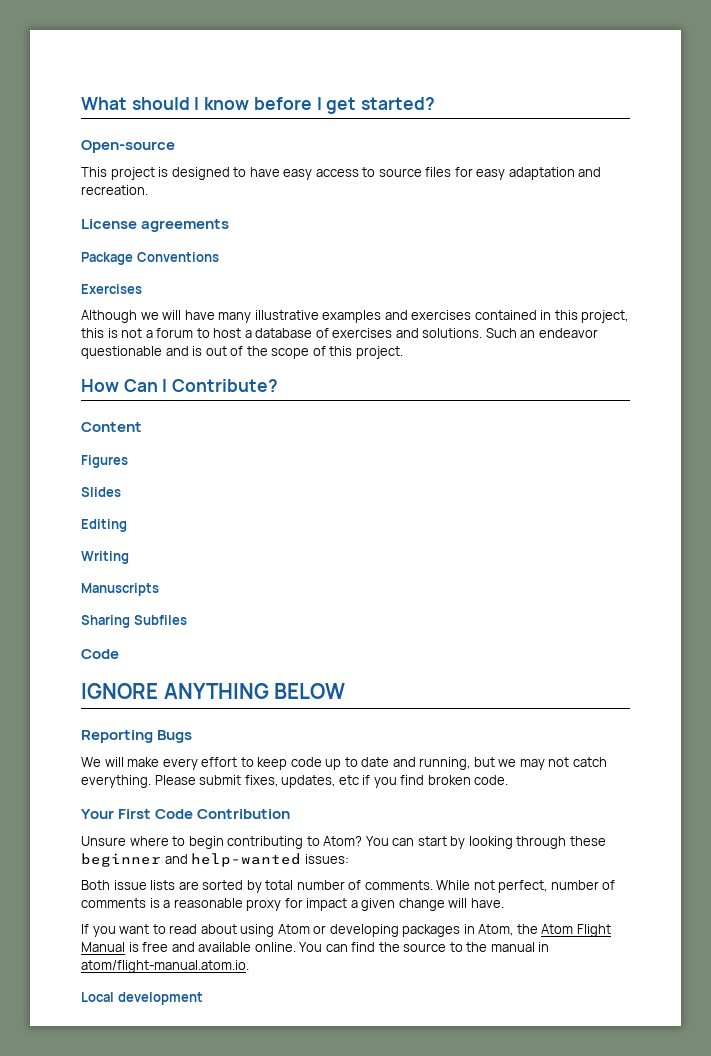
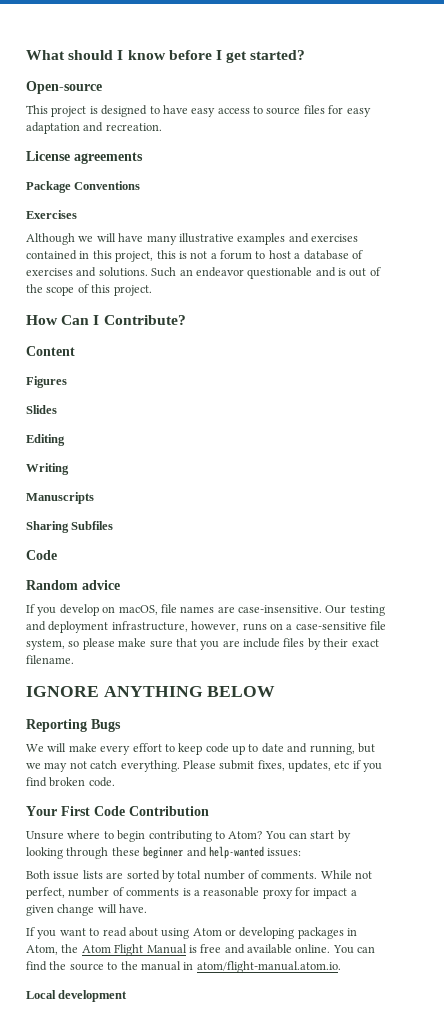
+ Random advice
+ If you develop on macOS, file names are case-insensitive. Our testing and deployment infrastructure, however, runs on a case-sensitive file system, so please make sure that you are include files by their exact filename.

